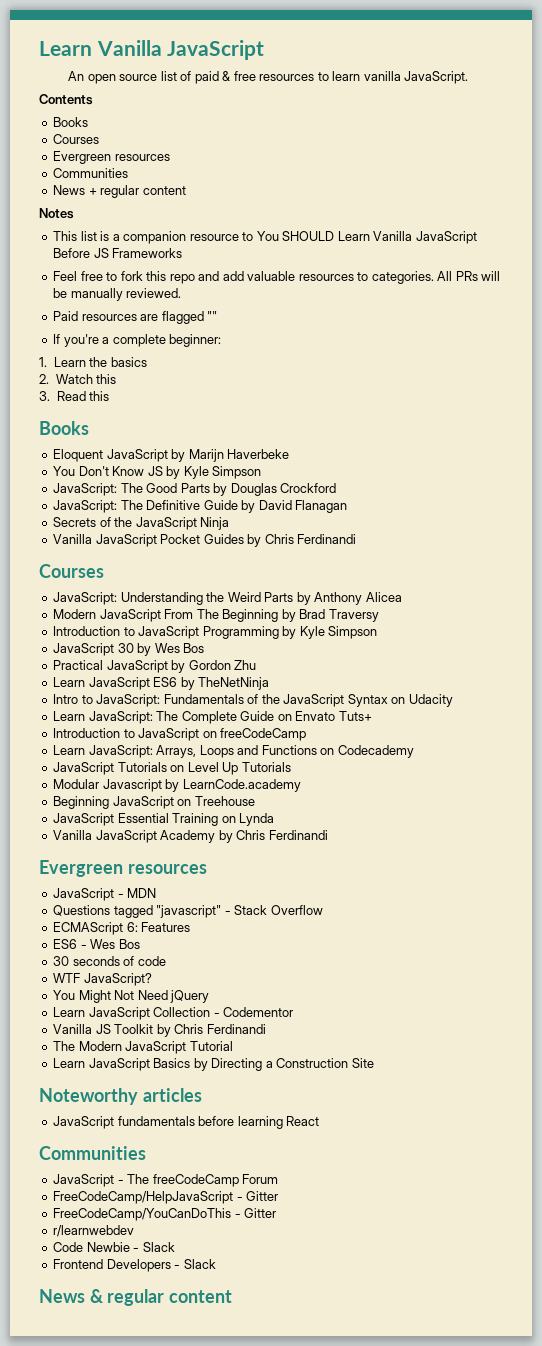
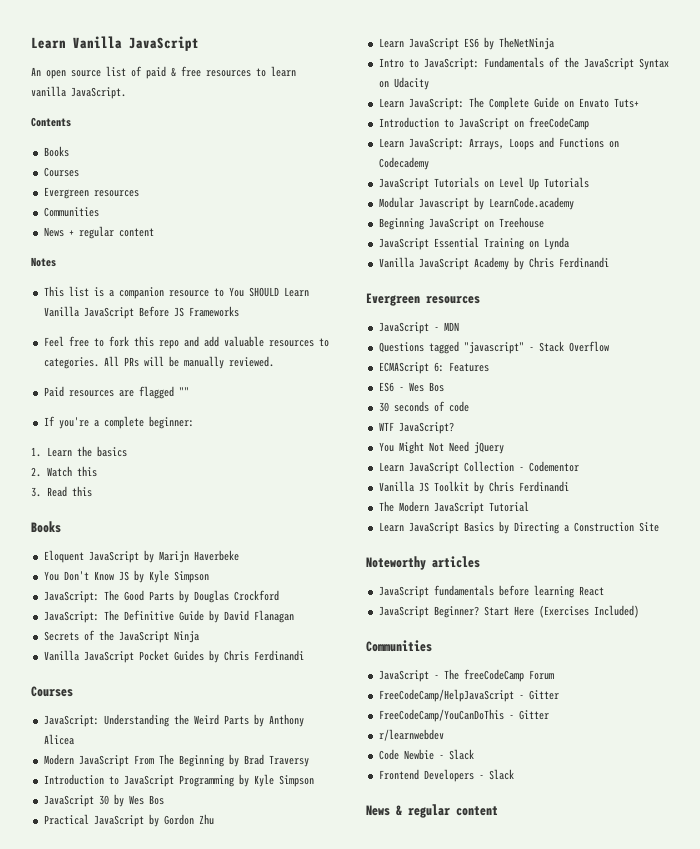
+ JavaScript Beginner? Start Here (Exercises Included)

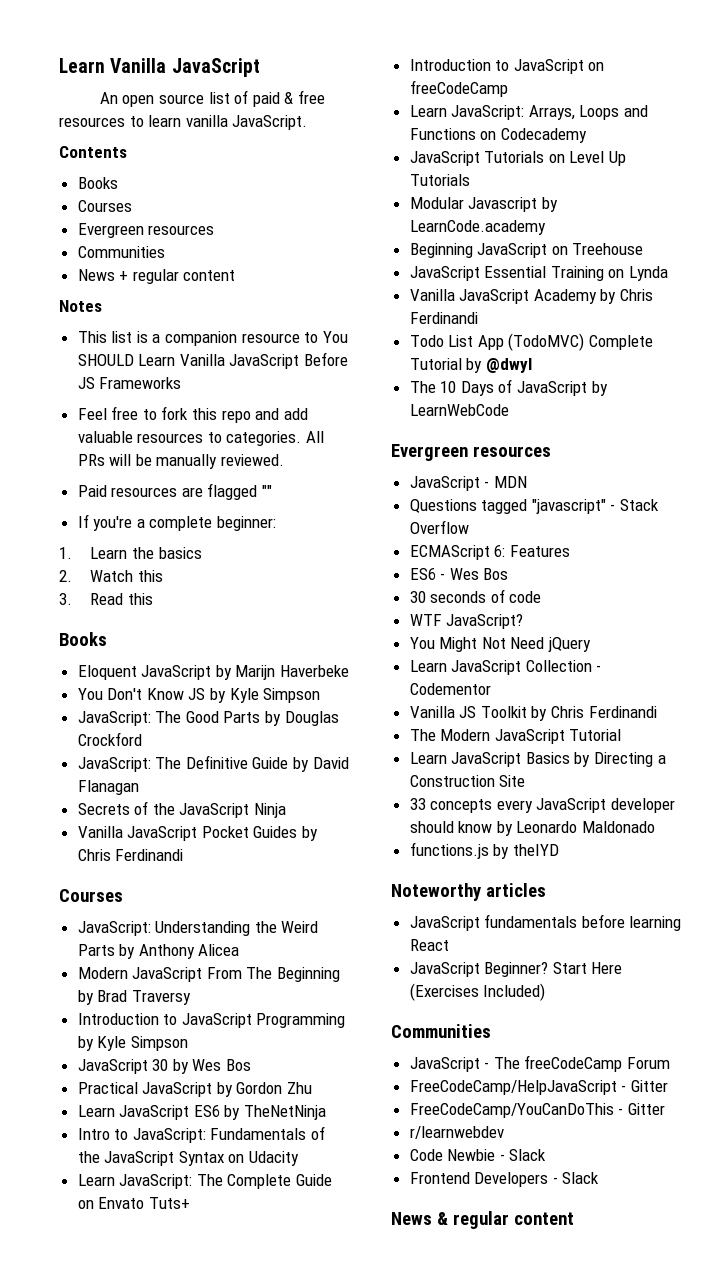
+ Todo List App (TodoMVC) Complete Tutorial by @dwyl
+ The 10 Days of JavaScript by LearnWebCode
+ 33 concepts every JavaScript developer should know by Leonardo Maldonado
+ functions.js by theIYD

